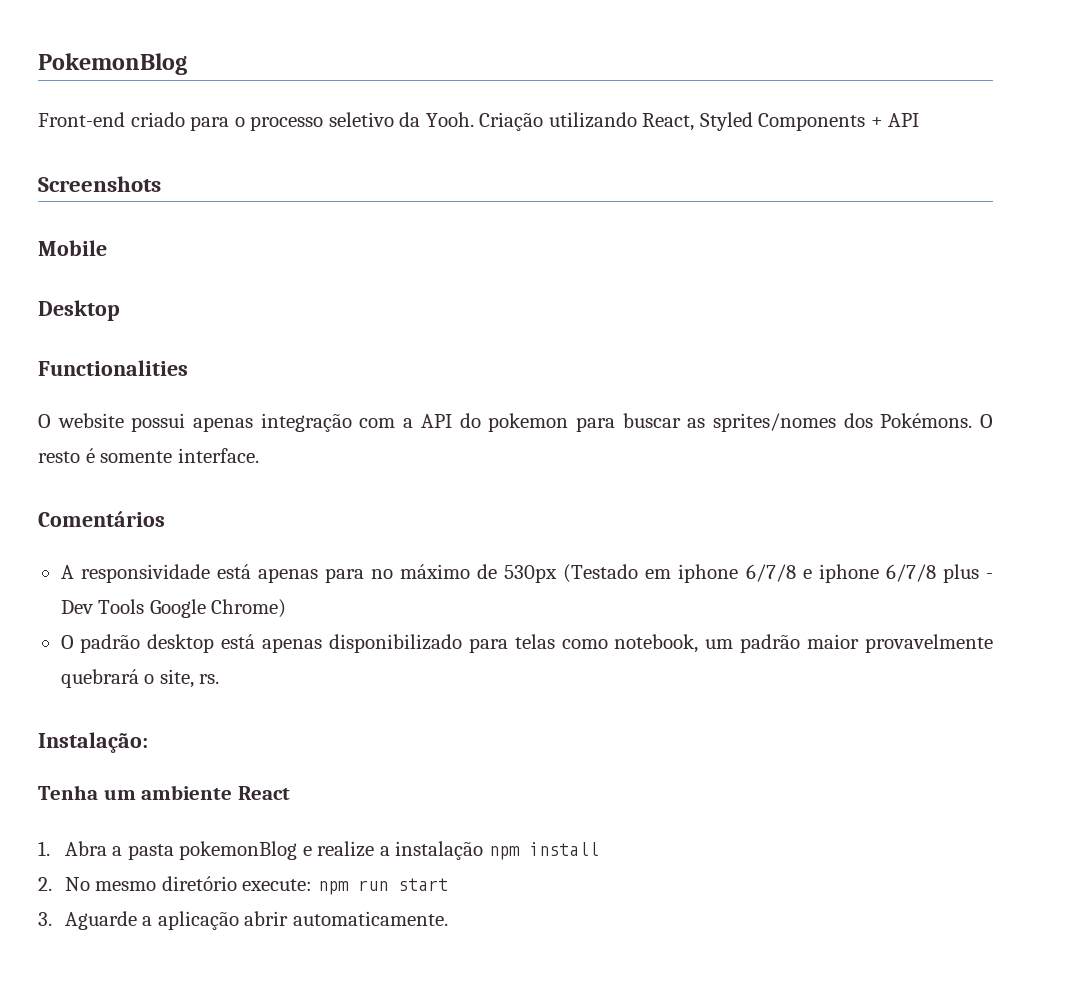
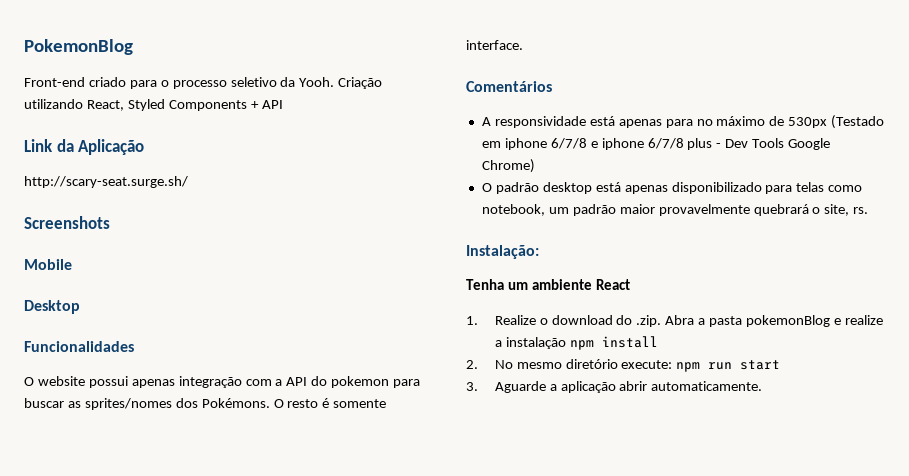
+ Link da Aplicação
+ http://scary-seat.surge.sh/
- Functionalities
+ Funcionalidades
- 1. Abra a pasta pokemonBlog e realize a instalação npm install
+ 1. Realize o download do .zip. Abra a pasta pokemonBlog e realize a instalação npm install

